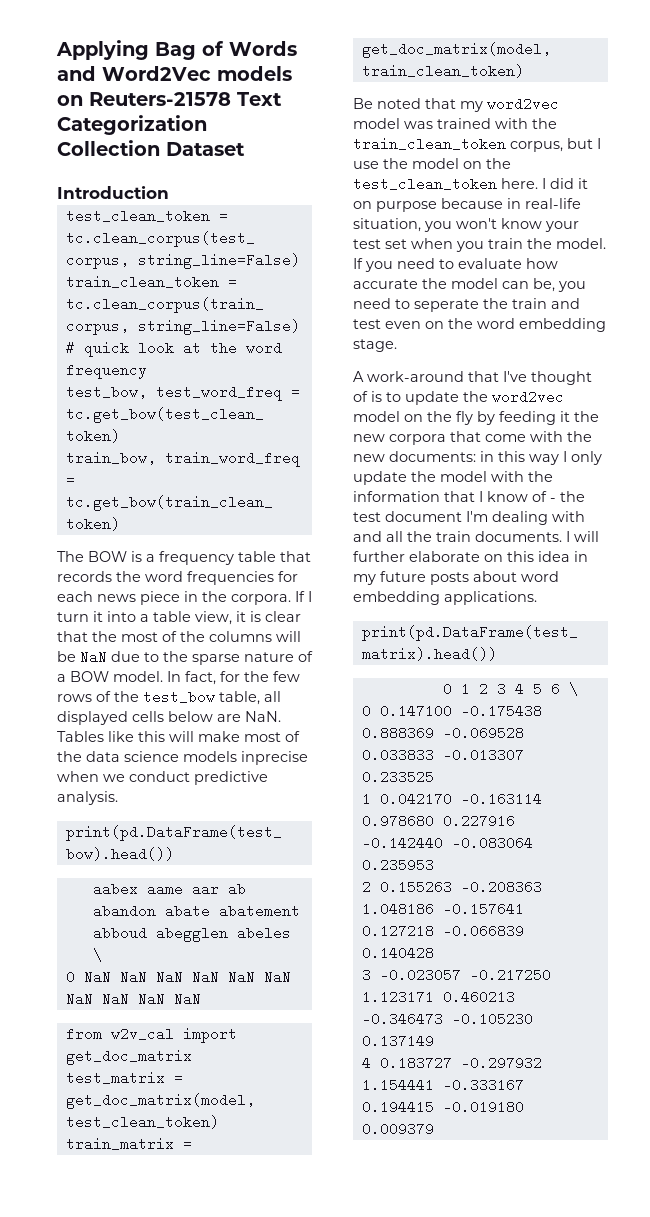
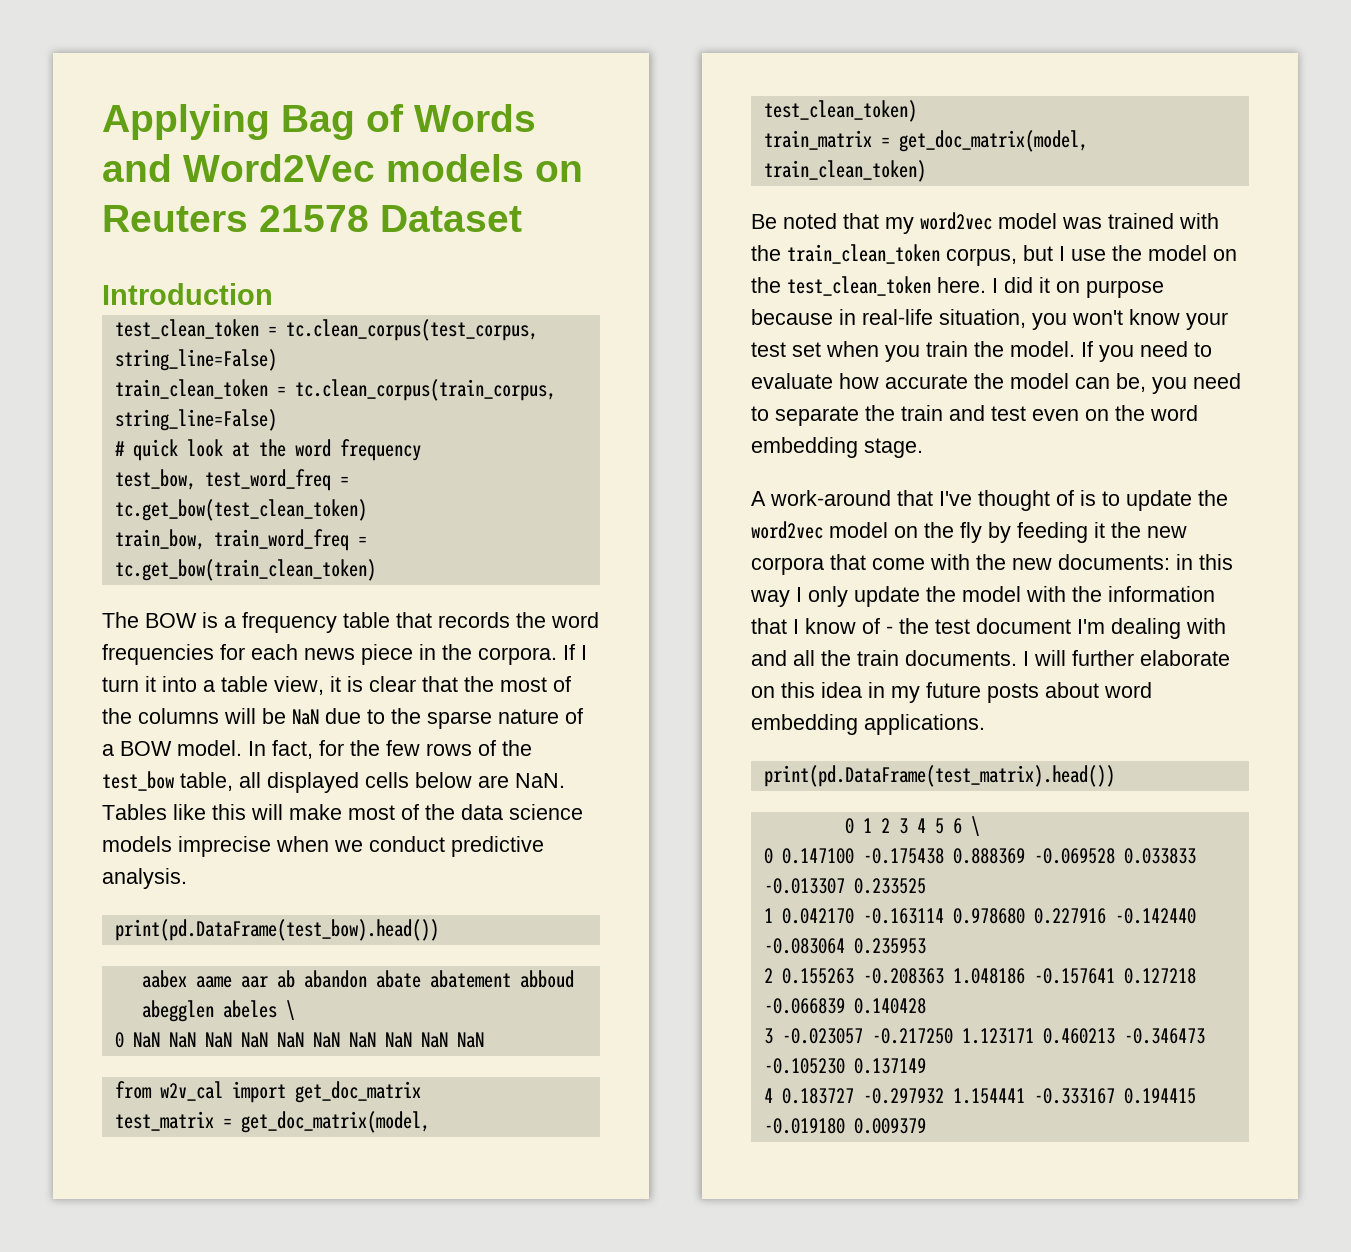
- Applying Bag of Words and Word2Vec models on Reuters-21578 Text Categorization Collection Dataset
+ Applying Bag of Words and Word2Vec models on Reuters 21578 Dataset
- In fact, for the few rows of the test_bow table, all displayed cells below are NaN. Tables like this will make most of the data science models inprecise when we conduct predictive analysis.
+ In fact, for the few rows of the test_bow table, all displayed cells below are NaN. Tables like this will make most of the data science models imprecise when we conduct predictive analysis.
- If you need to evaluate how accurate the model can be, you need to seperate the train and test even on the word embedding stage.
+ If you need to evaluate how accurate the model can be, you need to separate the train and test even on the word embedding stage.

